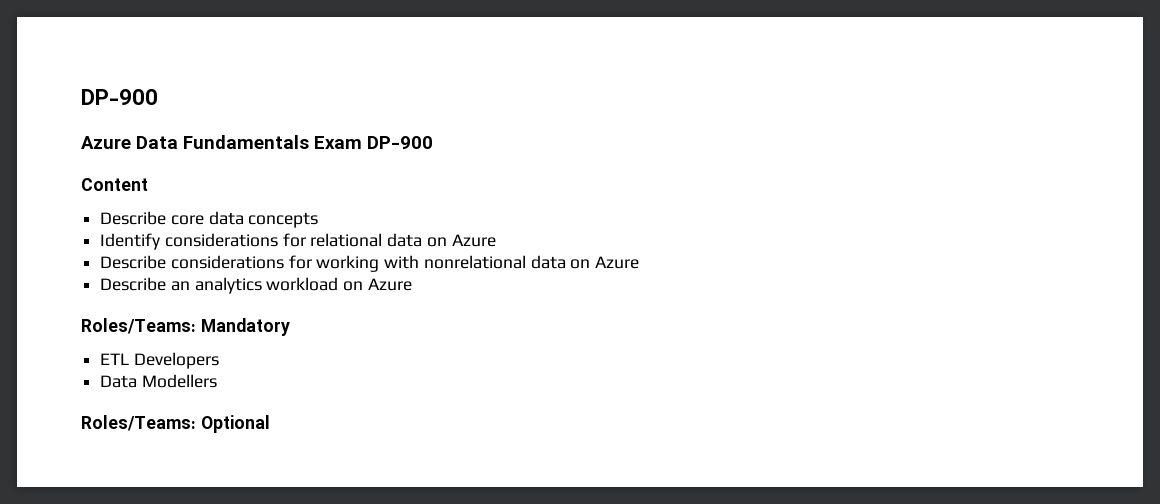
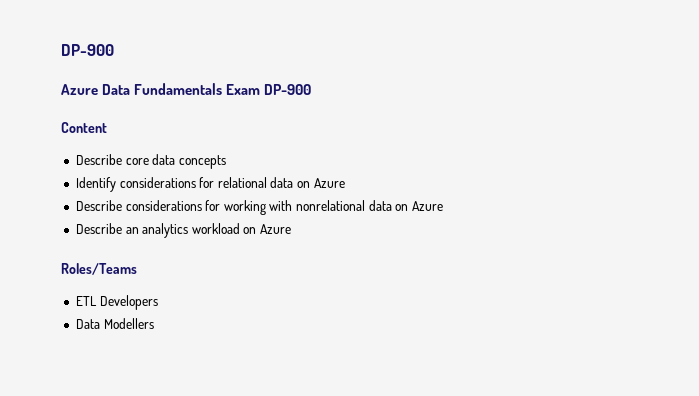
- Roles/Teams: Mandatory
+ Roles/Teams
- Roles/Teams: Optional

